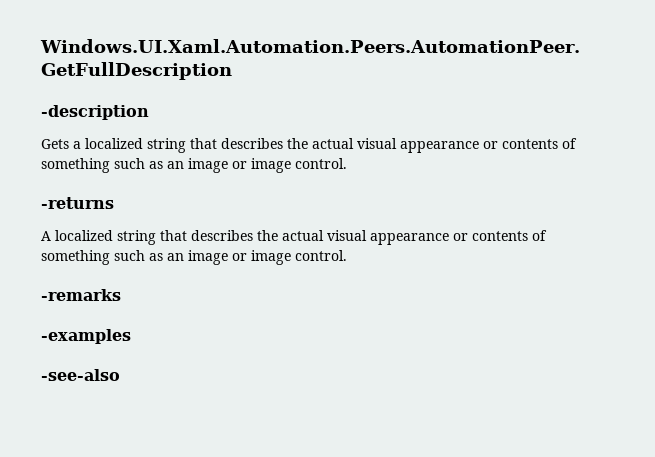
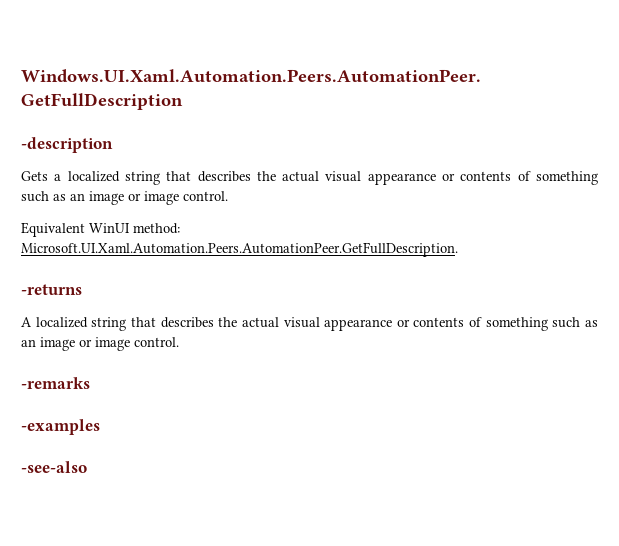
+ Equivalent WinUI method: Microsoft.UI.Xaml.Automation.Peers.AutomationPeer.GetFullDescription.

